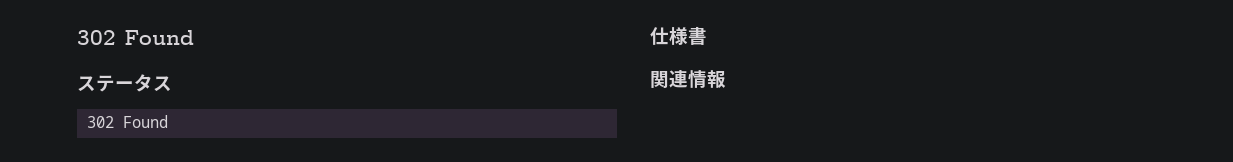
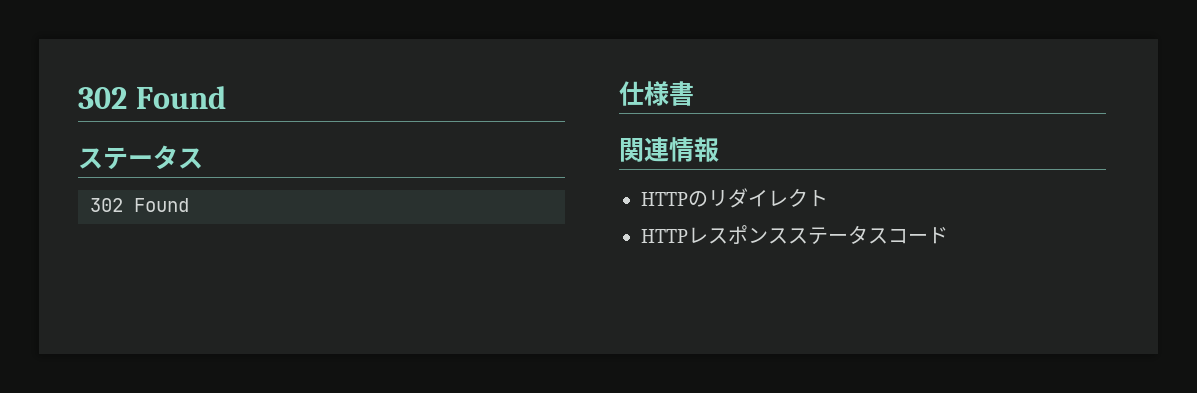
+ HTTPのリダイレクト
+ HTTPレスポンスステータスコード

